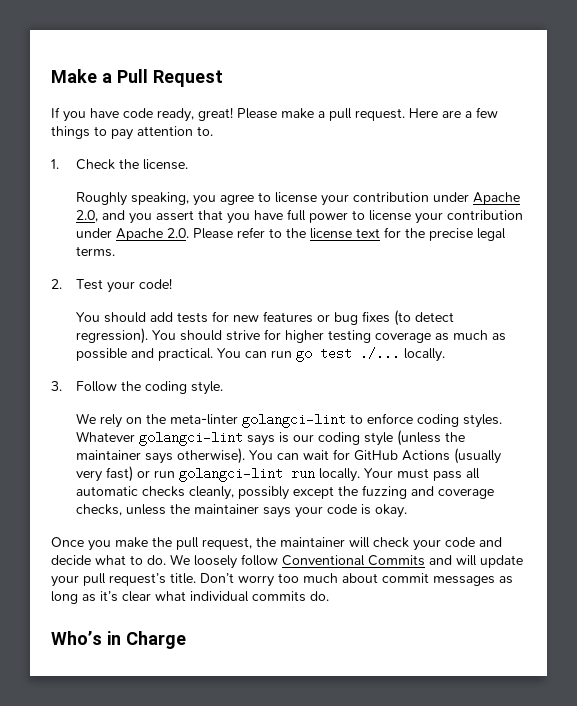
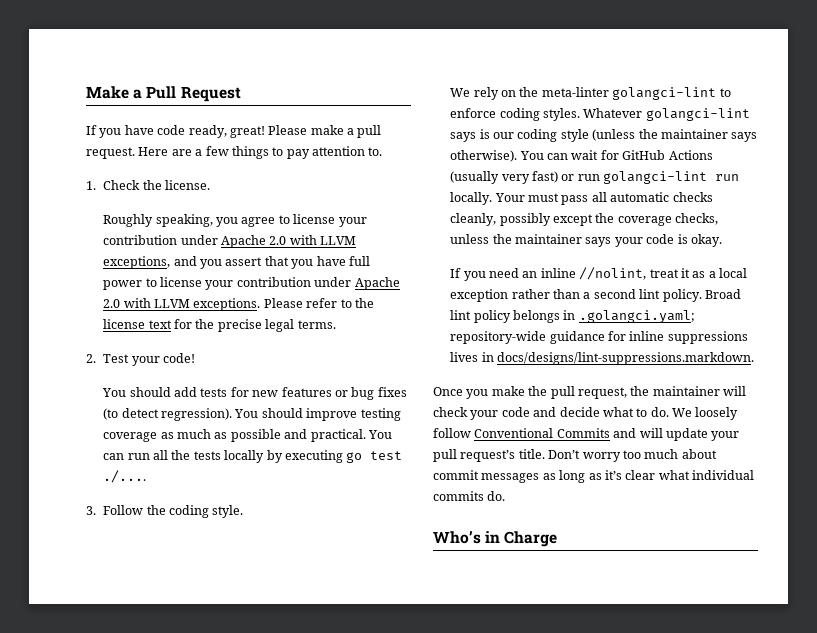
- Roughly speaking, you agree to license your contribution under Apache 2.0, and you assert that you have full power to license your contribution under Apache 2.0. Please refer to the license text for the precise legal terms.
+ Roughly speaking, you agree to license your contribution under Apache 2.0 with LLVM exceptions, and you assert that you have full power to license your contribution under Apache 2.0 with LLVM exceptions. Please refer to the license text for the precise legal terms.
- You should strive for higher testing coverage as much as possible and practical.
+ You should improve testing coverage as much as possible and practical.
- You can run go test ./... locally.
+ You can run all the tests locally by executing go test ./....
- Your must pass all automatic checks cleanly, possibly except the fuzzing and coverage checks, unless the maintainer says your code is okay.
+ Your must pass all automatic checks cleanly, possibly except the coverage checks, unless the maintainer says your code is okay.
+ If you need an inline //nolint, treat it as a local exception rather than a second lint policy. Broad lint policy belongs in .golangci.yaml; repository-wide guidance for inline suppressions lives in docs/designs/lint-suppressions.markdown.

